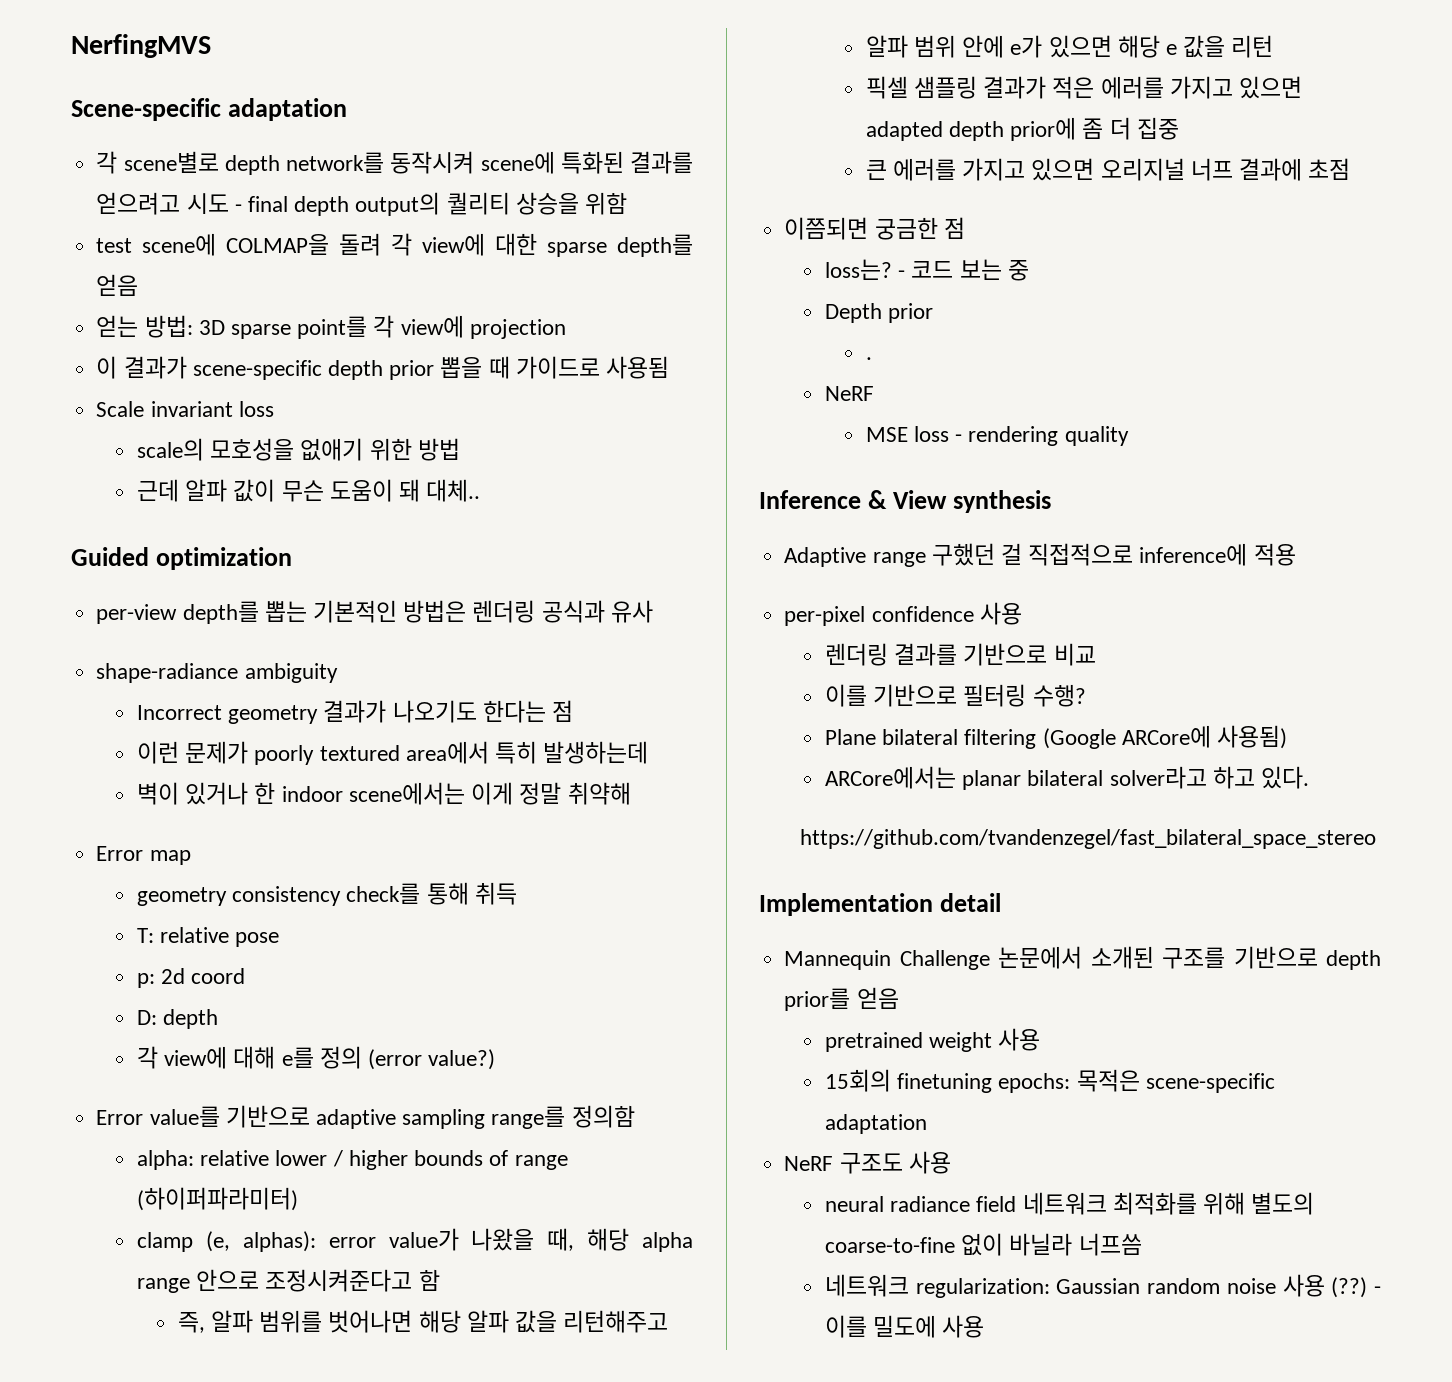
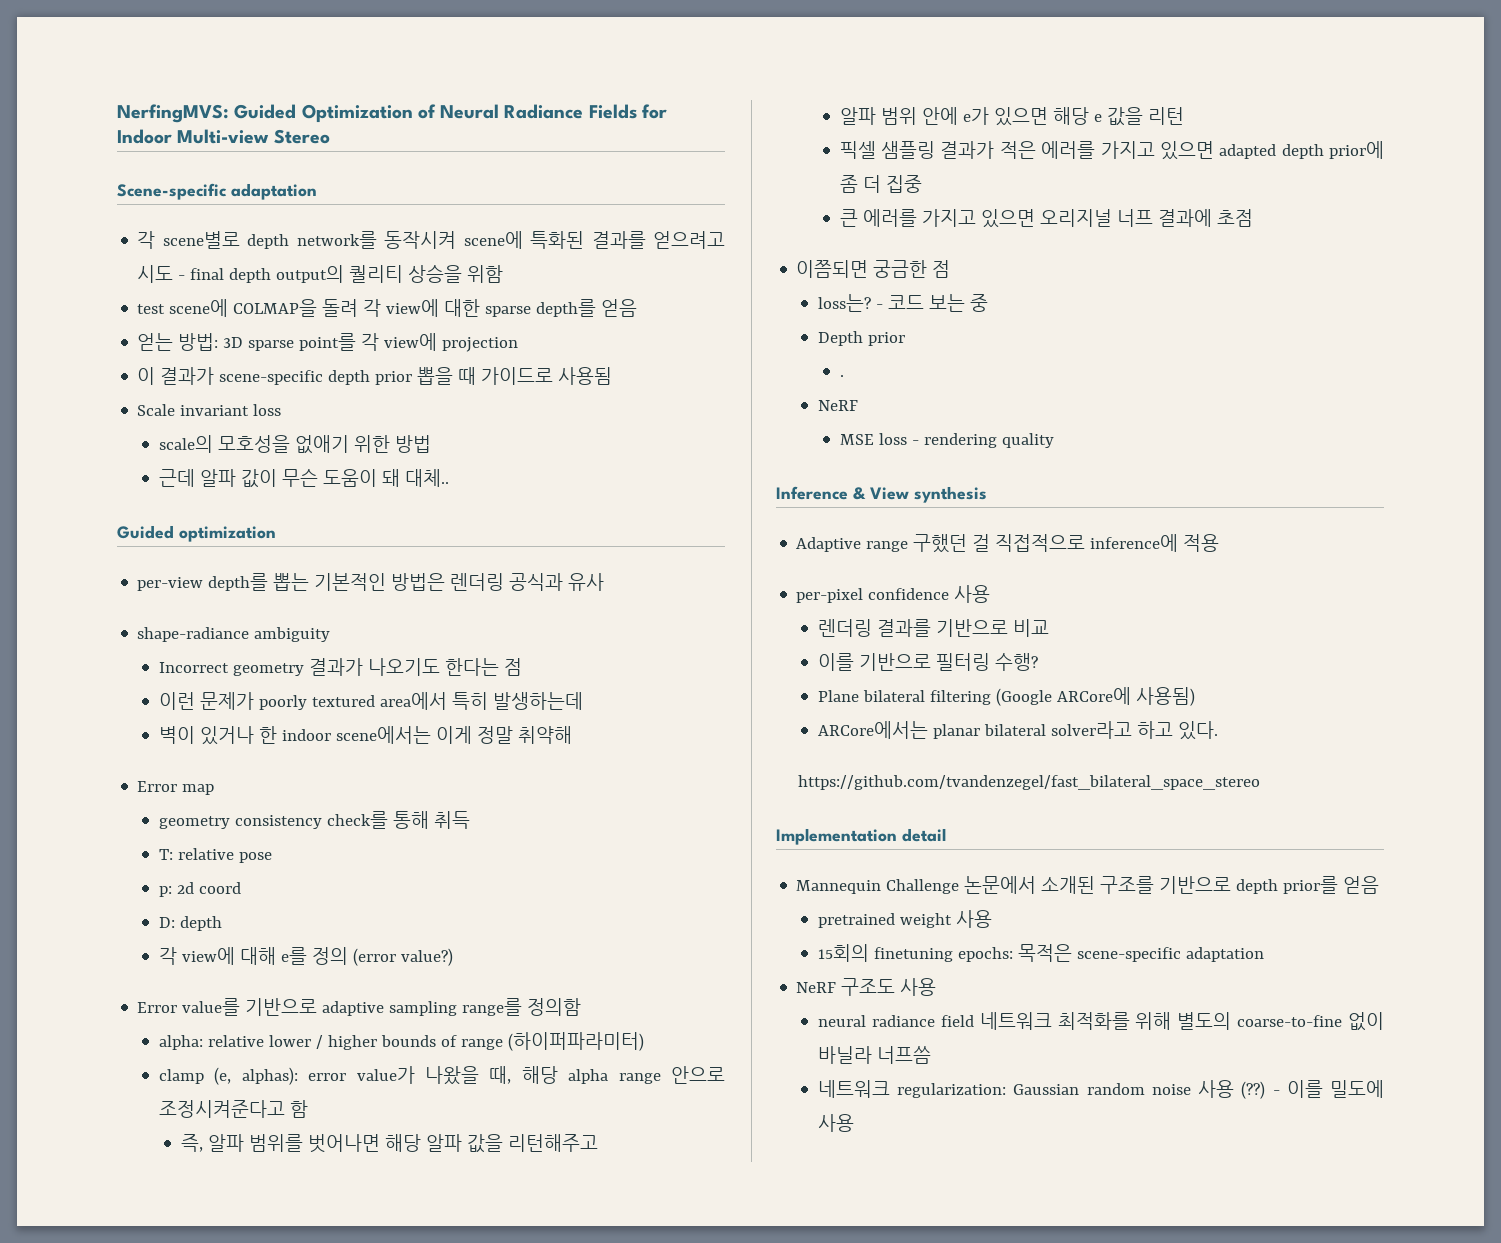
- NerfingMVS
+ NerfingMVS: Guided Optimization of Neural Radiance Fields for Indoor Multi-view Stereo

